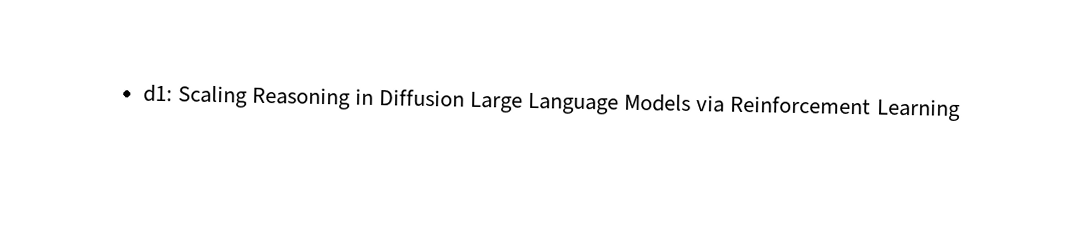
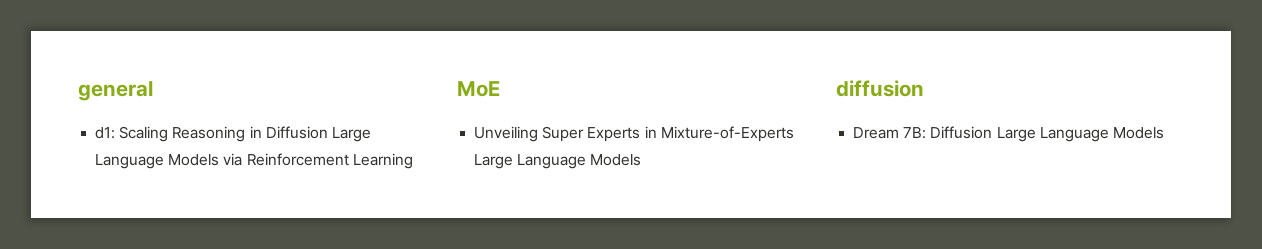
+ general
+ MoE
+ Unveiling Super Experts in Mixture-of-Experts Large Language Models
+ diffusion
+ Dream 7B: Diffusion Large Language Models

